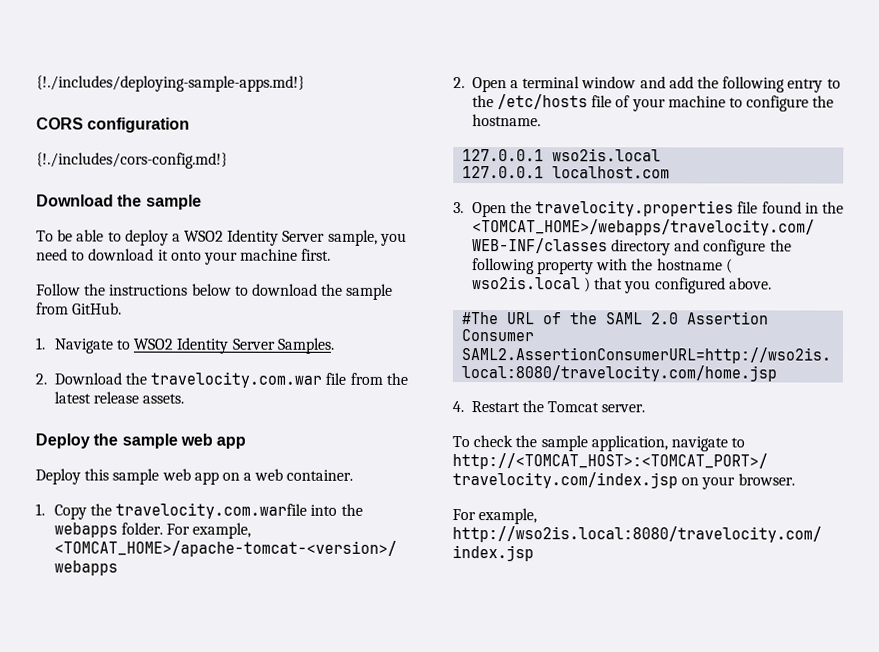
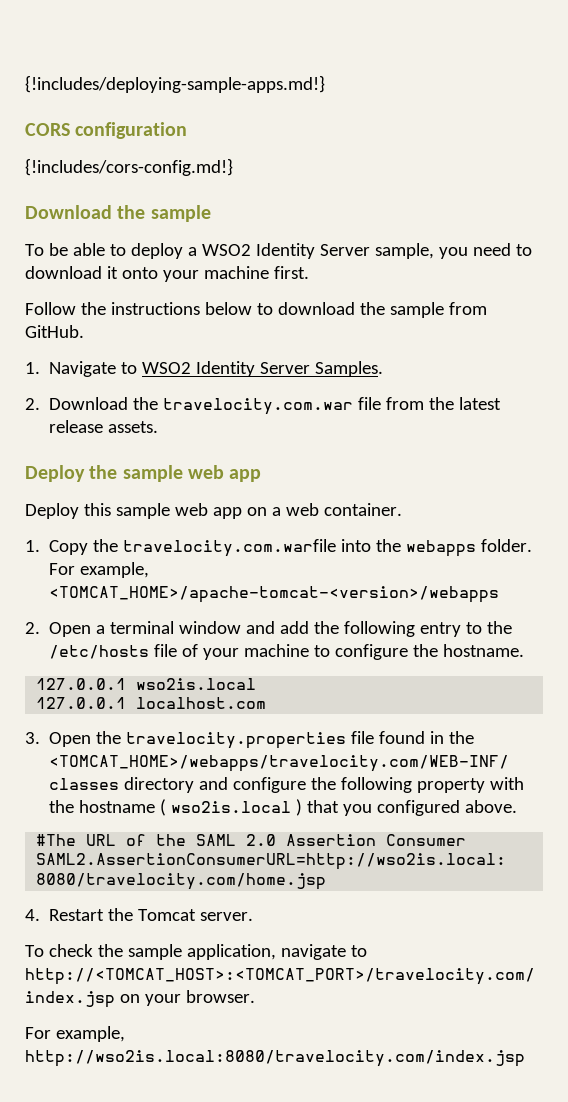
- {!./includes/deploying-sample-apps.md!}
+ {!includes/deploying-sample-apps.md!}
- {!./includes/cors-config.md!}
+ {!includes/cors-config.md!}

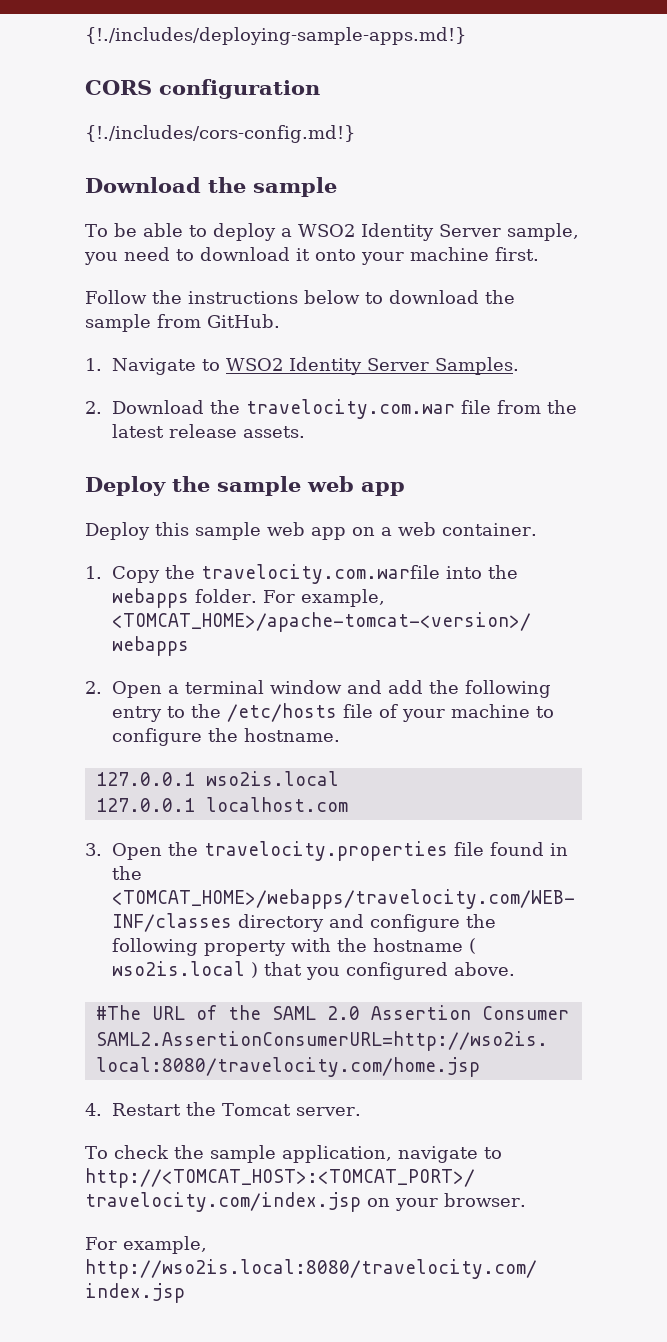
- {!includes/deploying-sample-apps.md!}
+ {!./includes/deploying-sample-apps.md!}
- {!includes/cors-config.md!}
+ {!./includes/cors-config.md!}

